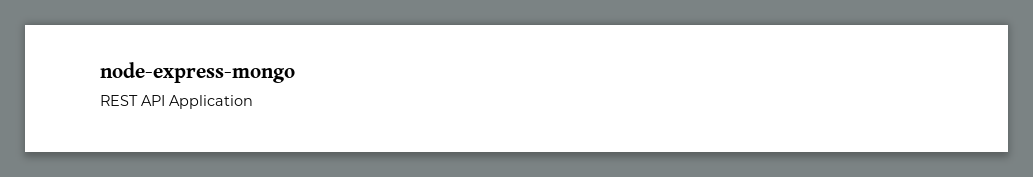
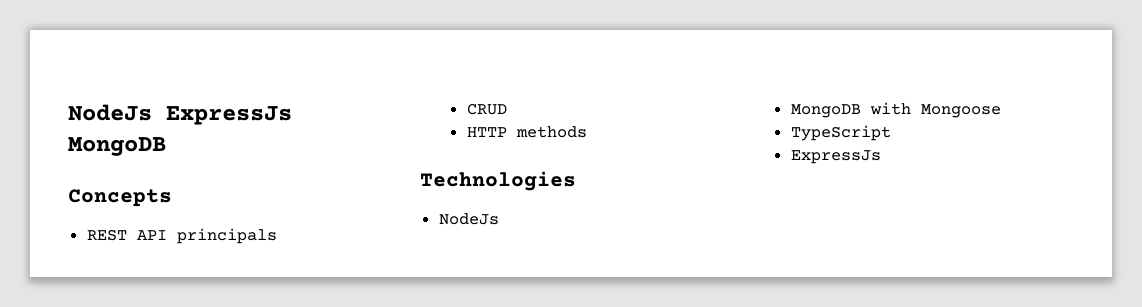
- node-express-mongo
- REST API Application
+ NodeJs ExpressJs MongoDB
+ Concepts
+ REST API principals
+ CRUD
+ HTTP methods
+ Technologies
+ NodeJs
+ MongoDB with Mongoose
+ TypeScript
+ ExpressJs

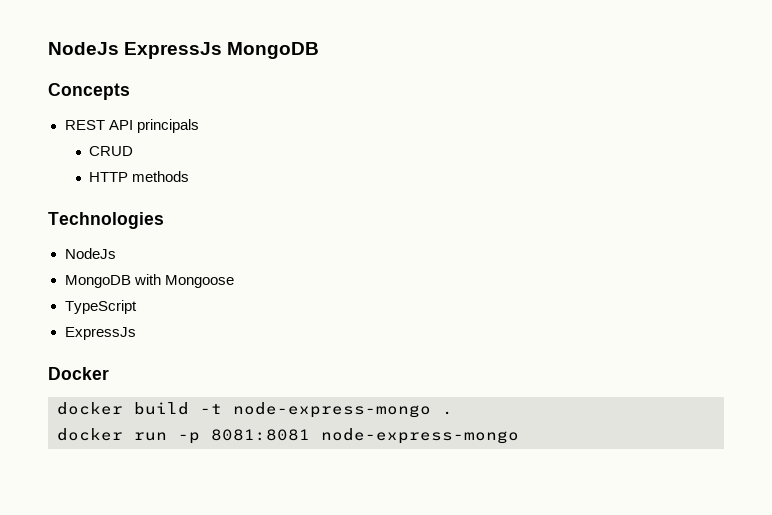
+ Docker
+ docker build -t node-express-mongo .
+ docker run -p 8081:8081 node-express-mongo

